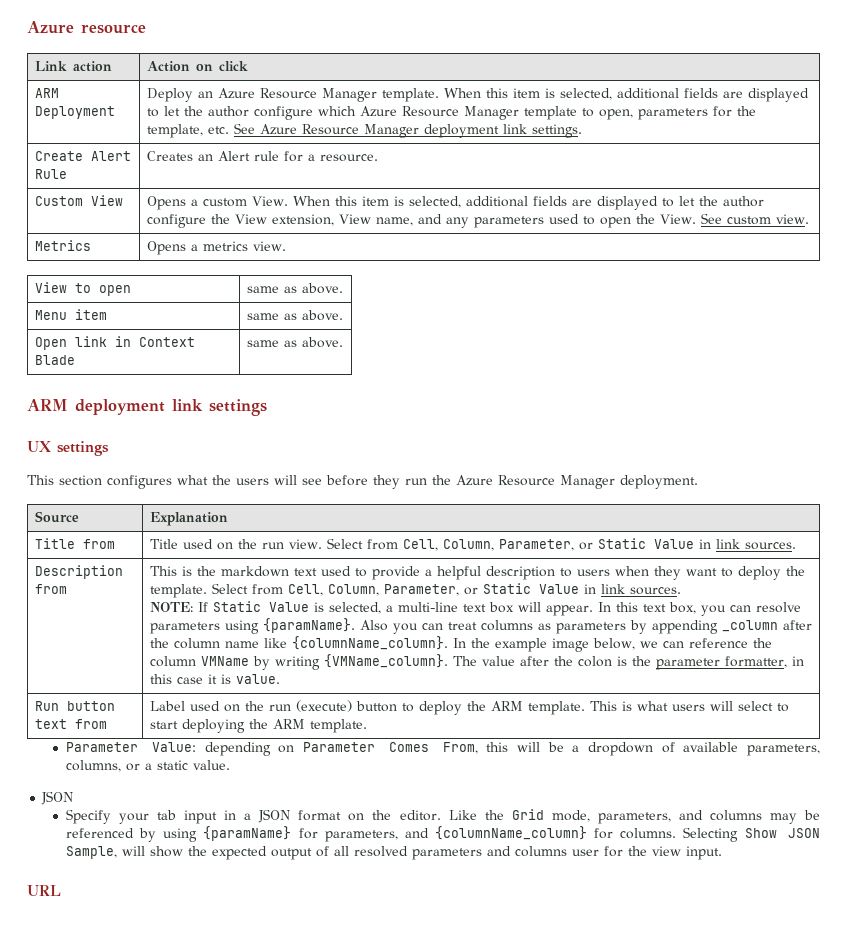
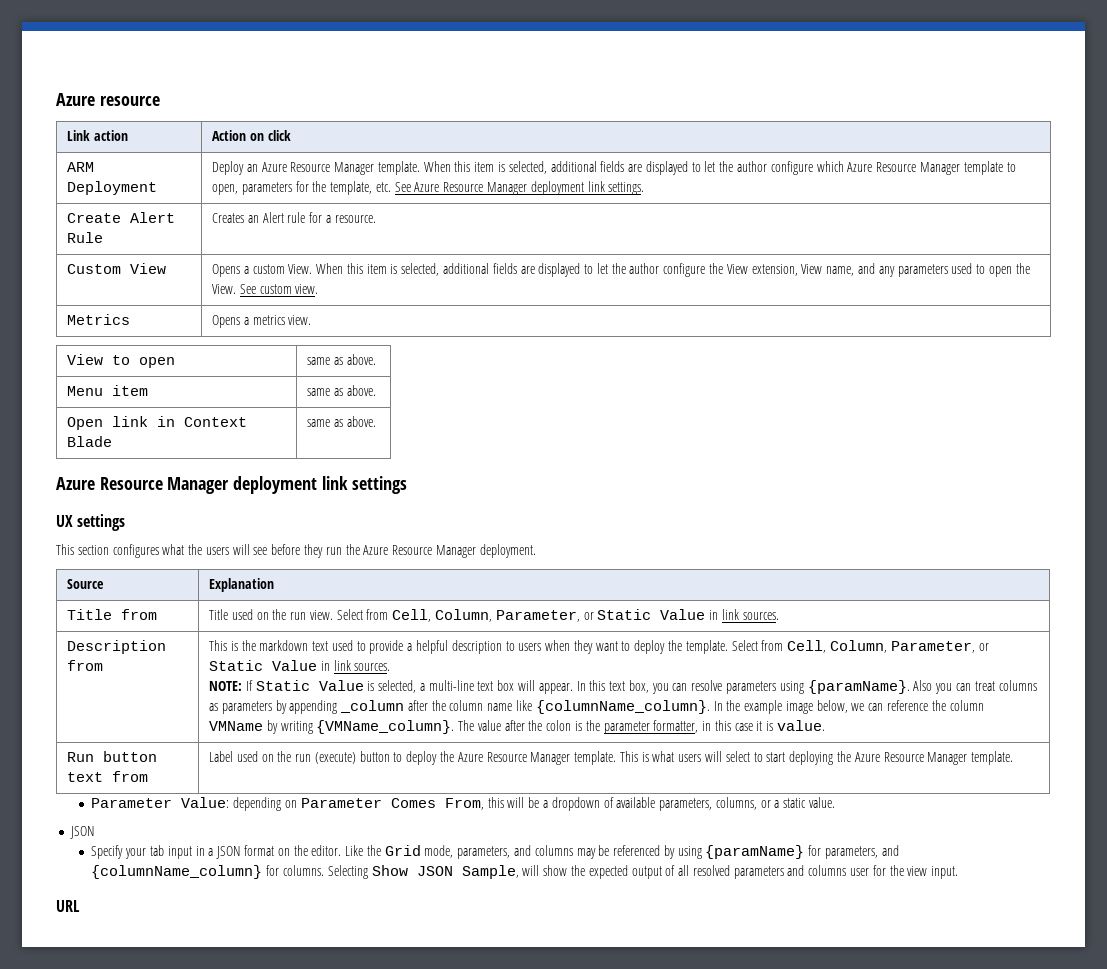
- ARM deployment link settings
+ Azure Resource Manager deployment link settings
- Run button text from | Label used on the run (execute) button to deploy the ARM template. This is what users will select to start deploying the ARM template.
+ Run button text from | Label used on the run (execute) button to deploy the Azure Resource Manager template. This is what users will select to start deploying the Azure Resource Manager template.

